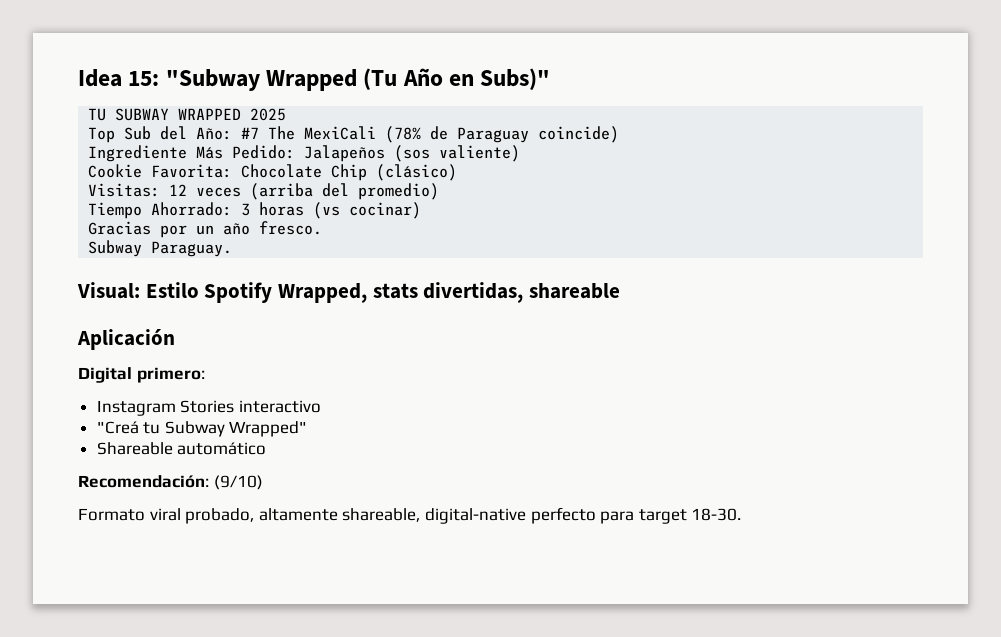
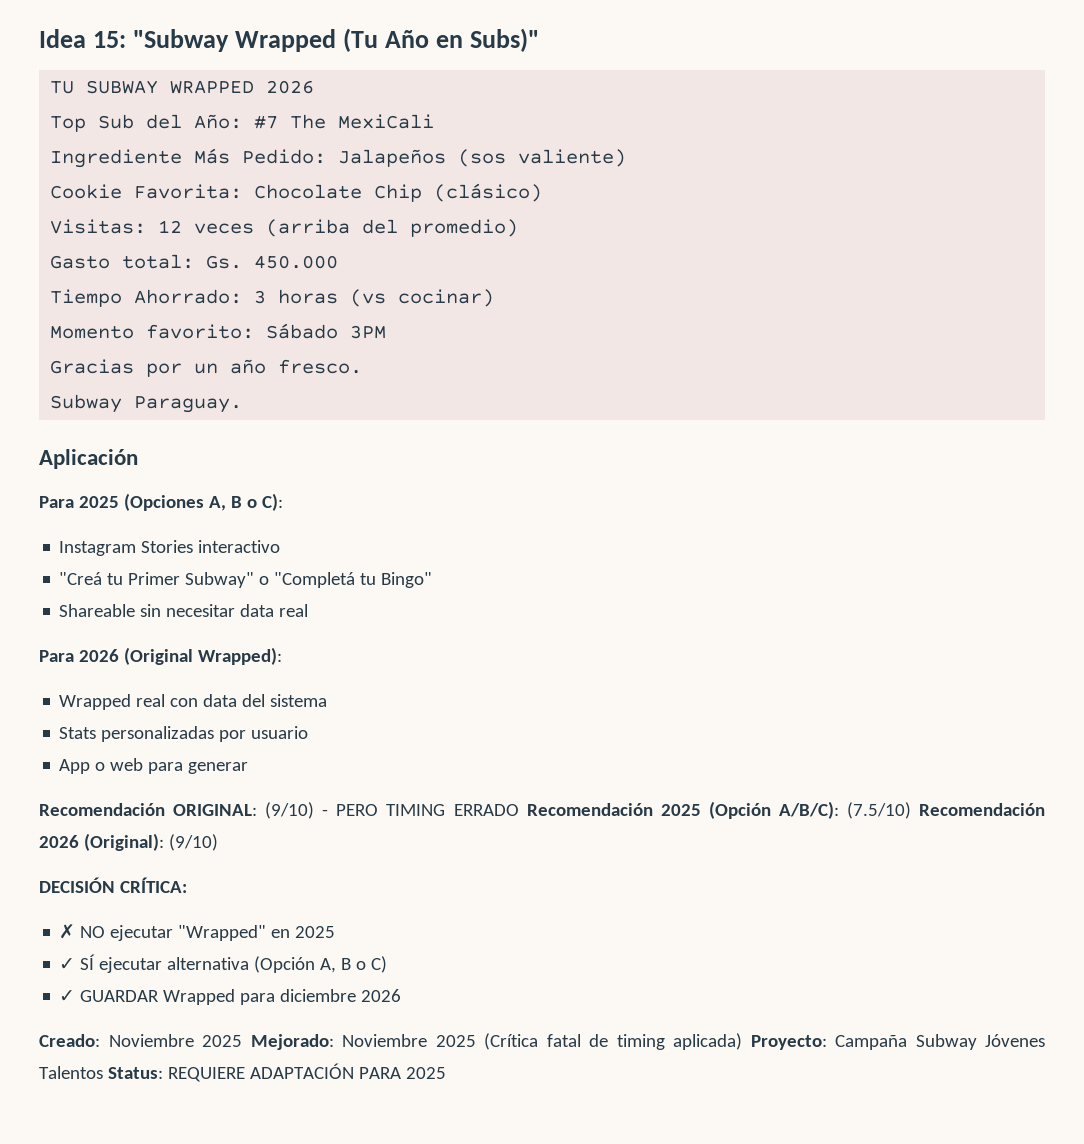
- TU SUBWAY WRAPPED 2025
+ TU SUBWAY WRAPPED 2026
- Top Sub del Año: #7 The MexiCali (78% de Paraguay coincide)
+ Top Sub del Año: #7 The MexiCali
+ Gasto total: Gs. 450.000
+ Momento favorito: Sábado 3PM
- Visual: Estilo Spotify Wrapped, stats divertidas, shareable
  Aplicación
- Digital primero:
+ Para 2025 (Opciones A, B o C):
- "Creá tu Subway Wrapped"
- Shareable automático
- Recomendación: (9/10)
- Formato viral probado, altamente shareable, digital-native perfecto para target 18-30.
+ "Creá tu Primer Subway" o "Completá tu Bingo"
+ Shareable sin necesitar data real
+ Para 2026 (Original Wrapped):
+ Wrapped real con data del sistema
+ Stats personalizadas por usuario
+ App o web para generar
+ Recomendación ORIGINAL: (9/10) - PERO TIMING ERRADO Recomendación 2025 (Opción A/B/C): (7.5/10) Recomendación 2026 (Original): (9/10)
+ DECISIÓN CRÍTICA:
+ ✗ NO ejecutar "Wrapped" en 2025
+ ✓ SÍ ejecutar alternativa (Opción A, B o C)
+ ✓ GUARDAR Wrapped para diciembre 2026
+ Creado: Noviembre 2025 Mejorado: Noviembre 2025 (Crítica fatal de timing aplicada) Proyecto: Campaña Subway Jóvenes Talentos Status: REQUIERE ADAPTACIÓN PARA 2025

